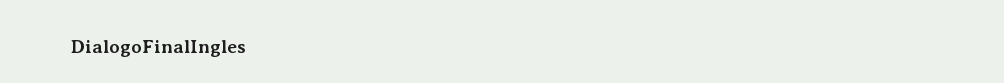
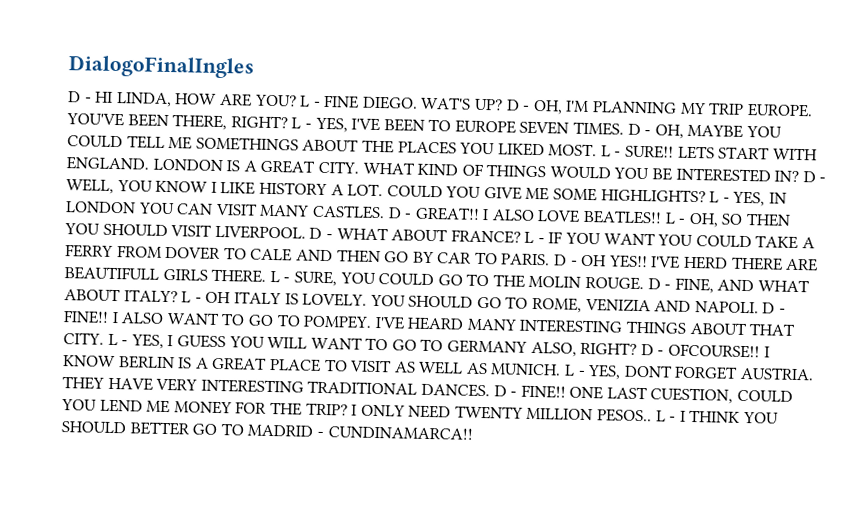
+ D - HI LINDA, HOW ARE YOU? L - FINE DIEGO. WAT'S UP? D - OH, I'M PLANNING MY TRIP EUROPE. YOU'VE BEEN THERE, RIGHT? L - YES, I'VE BEEN TO EUROPE SEVEN TIMES. D - OH, MAYBE YOU COULD TELL ME SOMETHINGS ABOUT THE PLACES YOU LIKED MOST. L - SURE!! LETS START WITH ENGLAND. LONDON IS A GREAT CITY. WHAT KIND OF THINGS WOULD YOU BE INTERESTED IN? D - WELL, YOU KNOW I LIKE HISTORY A LOT. COULD YOU GIVE ME SOME HIGHLIGHTS? L - YES, IN LONDON YOU CAN VISIT MANY CASTLES. D - GREAT!! I ALSO LOVE BEATLES!! L - OH, SO THEN YOU SHOULD VISIT LIVERPOOL. D - WHAT ABOUT FRANCE? L - IF YOU WANT YOU COULD TAKE A FERRY FROM DOVER TO CALE AND THEN GO BY CAR TO PARIS. D - OH YES!! I'VE HERD THERE ARE BEAUTIFULL GIRLS THERE. L - SURE, YOU COULD GO TO THE MOLIN ROUGE. D - FINE, AND WHAT ABOUT ITALY? L - OH ITALY IS LOVELY. YOU SHOULD GO TO ROME, VENIZIA AND NAPOLI. D - FINE!! I ALSO WANT TO GO TO POMPEY. I'VE HEARD MANY INTERESTING THINGS ABOUT THAT CITY. L - YES, I GUESS YOU WILL WANT TO GO TO GERMANY ALSO, RIGHT? D - OFCOURSE!! I KNOW BERLIN IS A GREAT PLACE TO VISIT AS WELL AS MUNICH. L - YES, DONT FORGET AUSTRIA. THEY HAVE VERY INTERESTING TRADITIONAL DANCES. D - FINE!! ONE LAST CUESTION, COULD YOU LEND ME MONEY FOR THE TRIP? I ONLY NEED TWENTY MILLION PESOS.. L - I THINK YOU SHOULD BETTER GO TO MADRID - CUNDINAMARCA!!

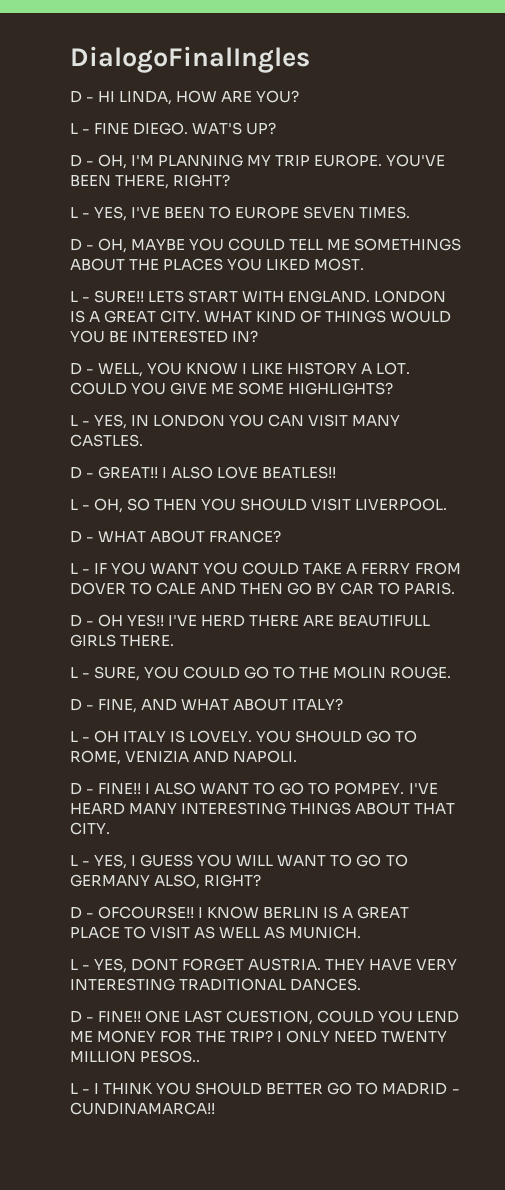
- D - HI LINDA, HOW ARE YOU? L - FINE DIEGO.
+ D - HI LINDA, HOW ARE YOU?
+ L - FINE DIEGO.
- WAT'S UP? D - OH, I'M PLANNING MY TRIP EUROPE.
+ WAT'S UP?
+ D - OH, I'M PLANNING MY TRIP EUROPE.
- YOU'VE BEEN THERE, RIGHT? L - YES, I'VE BEEN TO EUROPE SEVEN TIMES. D - OH, MAYBE YOU COULD TELL ME SOMETHINGS ABOUT THE PLACES YOU LIKED MOST. L - SURE!!
+ YOU'VE BEEN THERE, RIGHT?
+ L - YES, I'VE BEEN TO EUROPE SEVEN TIMES.
+ D - OH, MAYBE YOU COULD TELL ME SOMETHINGS ABOUT THE PLACES YOU LIKED MOST.
+ L - SURE!!
- WHAT KIND OF THINGS WOULD YOU BE INTERESTED IN? D - WELL, YOU KNOW I LIKE HISTORY A LOT. COULD YOU GIVE ME SOME HIGHLIGHTS? L - YES, IN LONDON YOU CAN VISIT MANY CASTLES. D - GREAT!!
+ WHAT KIND OF THINGS WOULD YOU BE INTERESTED IN?
+ D - WELL, YOU KNOW I LIKE HISTORY A LOT. COULD YOU GIVE ME SOME HIGHLIGHTS?
+ L - YES, IN LONDON YOU CAN VISIT MANY CASTLES.
+ D - GREAT!!
- I ALSO LOVE BEATLES!! L - OH, SO THEN YOU SHOULD VISIT LIVERPOOL. D - WHAT ABOUT FRANCE? L - IF YOU WANT YOU COULD TAKE A FERRY FROM DOVER TO CALE AND THEN GO BY CAR TO PARIS. D - OH YES!!
+ I ALSO LOVE BEATLES!!
+ L - OH, SO THEN YOU SHOULD VISIT LIVERPOOL.
+ D - WHAT ABOUT FRANCE?
+ L - IF YOU WANT YOU COULD TAKE A FERRY FROM DOVER TO CALE AND THEN GO BY CAR TO PARIS.
+ D - OH YES!!
- I'VE HERD THERE ARE BEAUTIFULL GIRLS THERE. L - SURE, YOU COULD GO TO THE MOLIN ROUGE. D - FINE, AND WHAT ABOUT ITALY? L - OH ITALY IS LOVELY.
+ I'VE HERD THERE ARE BEAUTIFULL GIRLS THERE.
+ L - SURE, YOU COULD GO TO THE MOLIN ROUGE.
+ D - FINE, AND WHAT ABOUT ITALY?
+ L - OH ITALY IS LOVELY.
- YOU SHOULD GO TO ROME, VENIZIA AND NAPOLI. D - FINE!!
+ YOU SHOULD GO TO ROME, VENIZIA AND NAPOLI.
+ D - FINE!!
- I'VE HEARD MANY INTERESTING THINGS ABOUT THAT CITY. L - YES, I GUESS YOU WILL WANT TO GO TO GERMANY ALSO, RIGHT? D - OFCOURSE!!
+ I'VE HEARD MANY INTERESTING THINGS ABOUT THAT CITY.
+ L - YES, I GUESS YOU WILL WANT TO GO TO GERMANY ALSO, RIGHT?
+ D - OFCOURSE!!
- I KNOW BERLIN IS A GREAT PLACE TO VISIT AS WELL AS MUNICH. L - YES, DONT FORGET AUSTRIA.
+ I KNOW BERLIN IS A GREAT PLACE TO VISIT AS WELL AS MUNICH.
+ L - YES, DONT FORGET AUSTRIA.
- THEY HAVE VERY INTERESTING TRADITIONAL DANCES. D - FINE!!
+ THEY HAVE VERY INTERESTING TRADITIONAL DANCES.
+ D - FINE!!
- I ONLY NEED TWENTY MILLION PESOS.. L - I THINK YOU SHOULD BETTER GO TO MADRID - CUNDINAMARCA!!
+ I ONLY NEED TWENTY MILLION PESOS..
+ L - I THINK YOU SHOULD BETTER GO TO MADRID - CUNDINAMARCA!!

